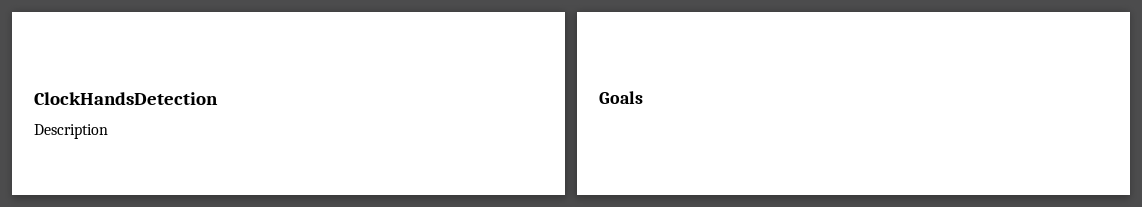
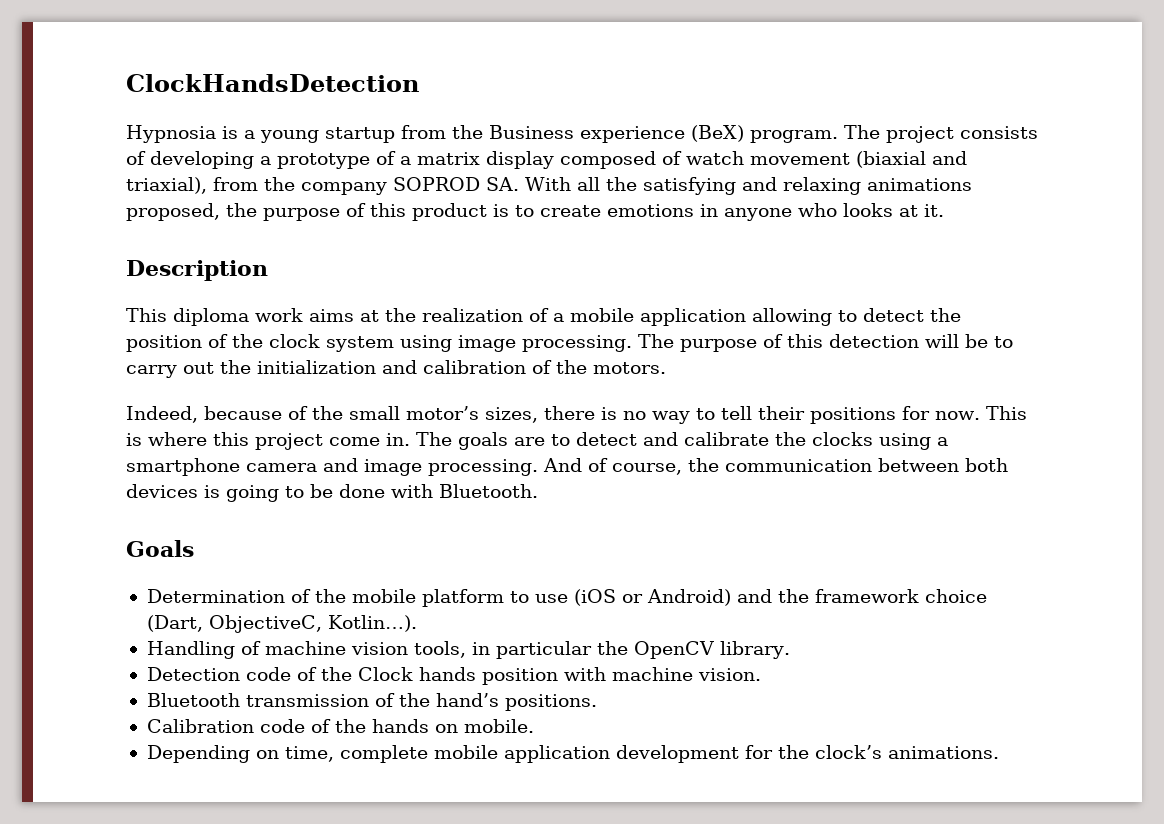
+ Hypnosia is a young startup from the Business experience (BeX) program. The project consists of developing a prototype of a matrix display composed of watch movement (biaxial and triaxial), from the company SOPROD SA. With all the satisfying and relaxing animations proposed, the purpose of this product is to create emotions in anyone who looks at it.
  Description
+ This diploma work aims at the realization of a mobile application allowing to detect the position of the clock system using image processing. The purpose of this detection will be to carry out the initialization and calibration of the motors.
+ Indeed, because of the small motor’s sizes, there is no way to tell their positions for now. This is where this project come in. The goals are to detect and calibrate the clocks using a smartphone camera and image processing. And of course, the communication between both devices is going to be done with Bluetooth.
  Goals
+ Determination of the mobile platform to use (iOS or Android) and the framework choice (Dart, ObjectiveC, Kotlin…).
+ Handling of machine vision tools, in particular the OpenCV library.
+ Detection code of the Clock hands position with machine vision.
+ Bluetooth transmission of the hand’s positions.
+ Calibration code of the hands on mobile.
+ Depending on time, complete mobile application development for the clock’s animations.

